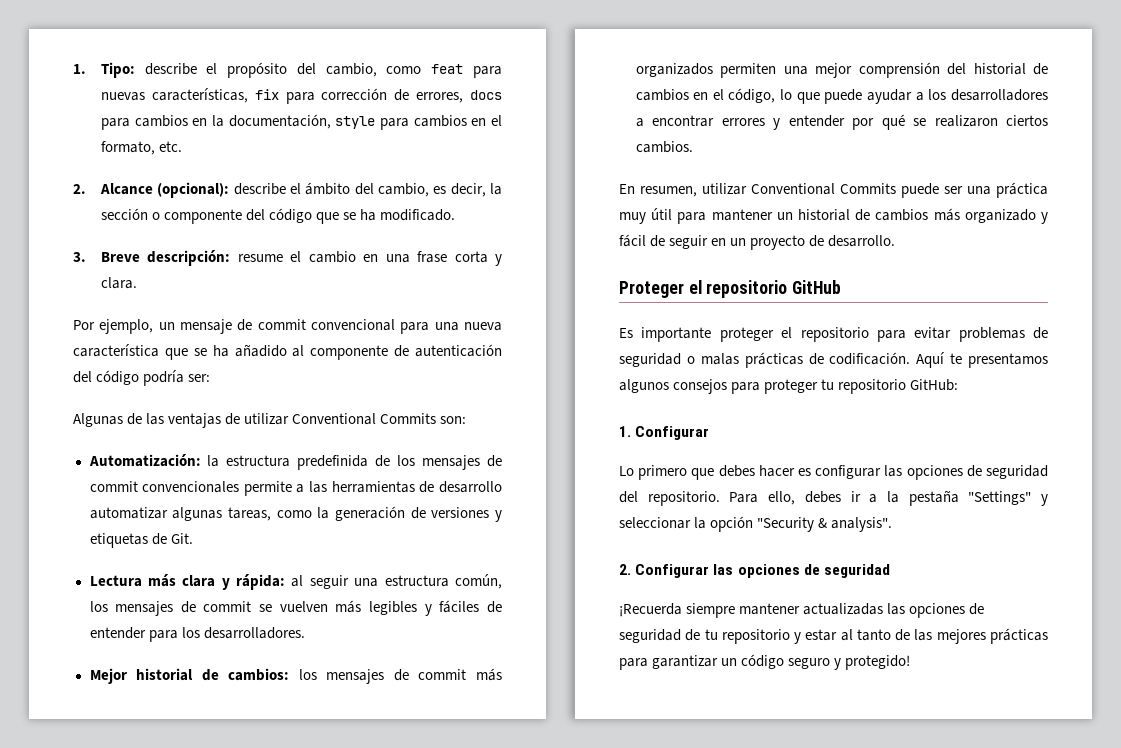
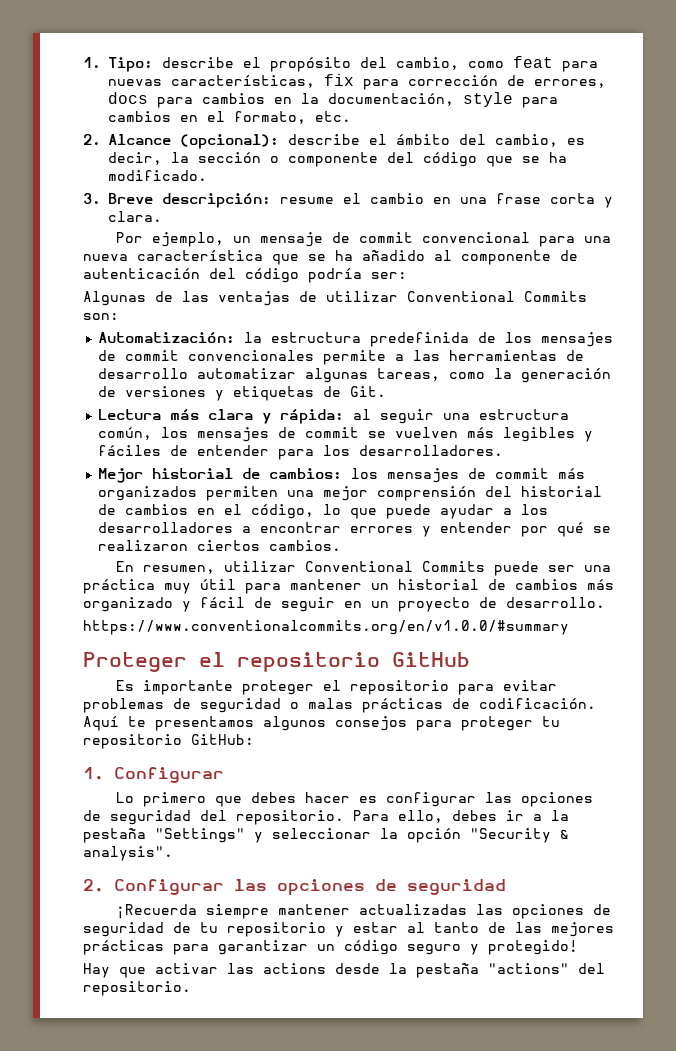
+ https://www.conventionalcommits.org/en/v1.0.0/#summary
+ Hay que activar las actions desde la pestaña "actions" del repositorio.

